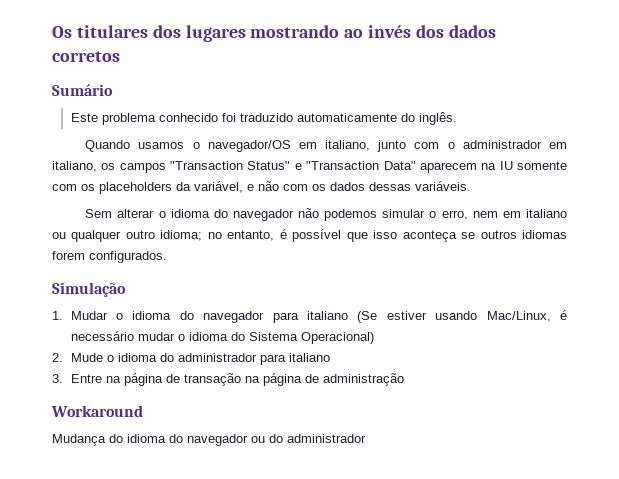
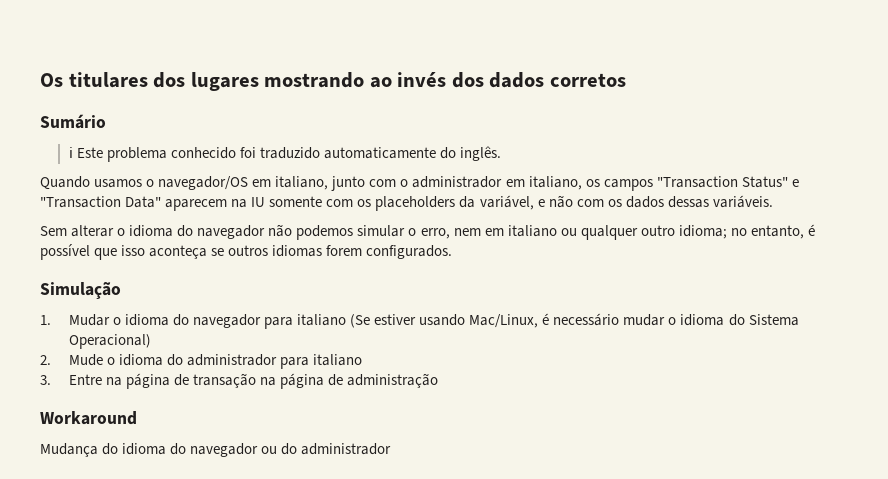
- Este problema conhecido foi traduzido automaticamente do inglês.
+ ℹ Este problema conhecido foi traduzido automaticamente do inglês.

